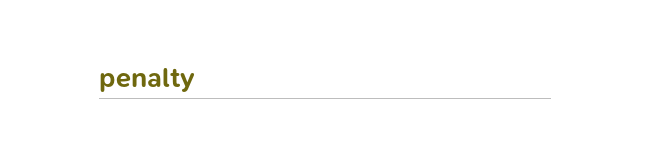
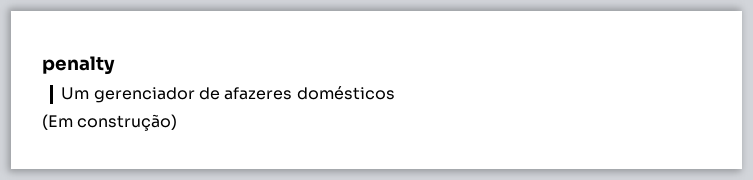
+ Um gerenciador de afazeres domésticos
+ (Em construção)

